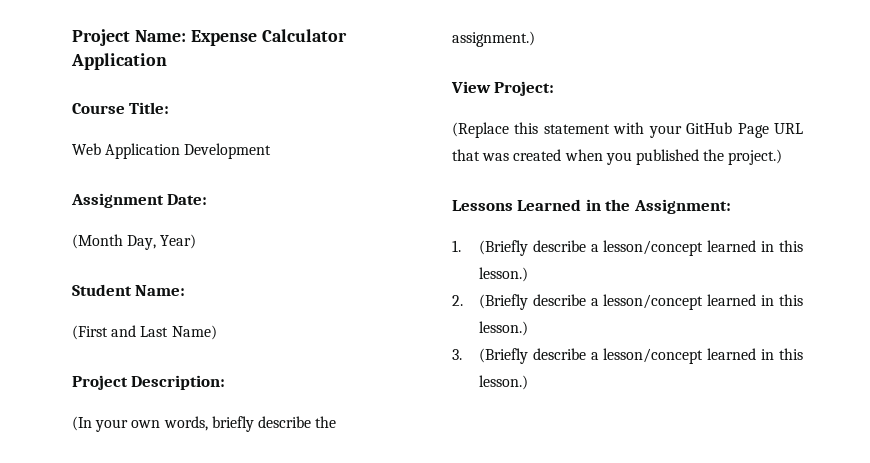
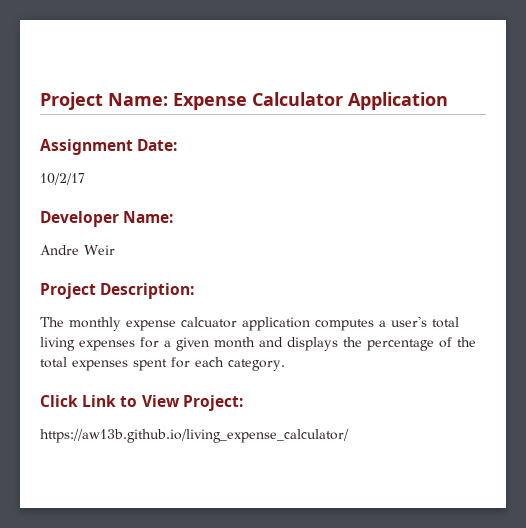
- Course Title:
- Web Application Development
  Assignment Date:
- (Month Day, Year)
- Student Name:
- (First and Last Name)
+ 10/2/17
+ Developer Name:
+ Andre Weir
  Project Description:
- (In your own words, briefly describe the assignment.)
- View Project:
- (Replace this statement with your GitHub Page URL that was created when you published the project.)
- Lessons Learned in the Assignment:
- 1. (Briefly describe a lesson/concept learned in this lesson.)
- 2. (Briefly describe a lesson/concept learned in this lesson.)
- 3. (Briefly describe a lesson/concept learned in this lesson.)
+ The monthly expense calcuator application computes a user's total living expenses for a given month and displays the percentage of the total expenses spent for each category.
+ Click Link to View Project:
+ https://aw13b.github.io/living_expense_calculator/

